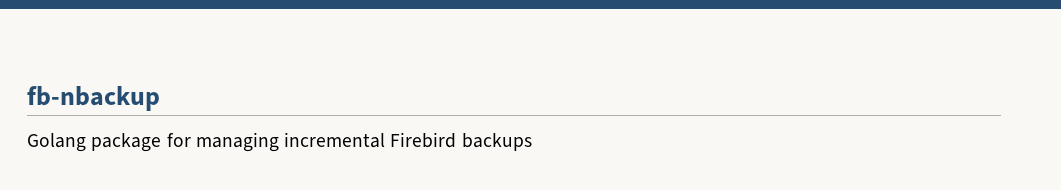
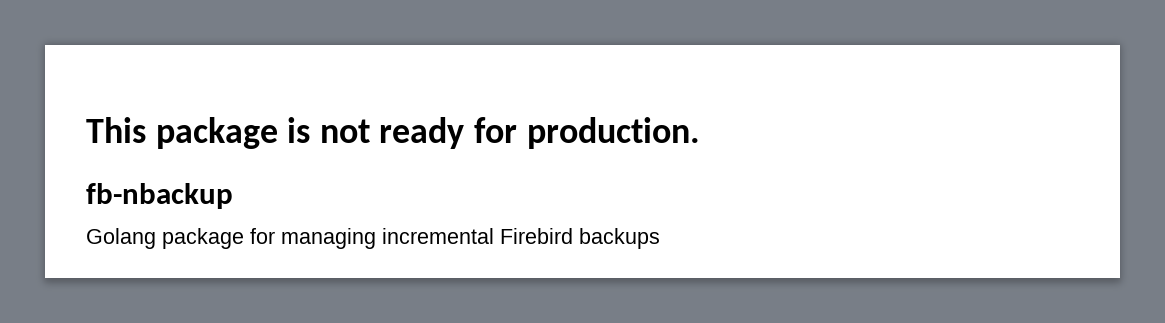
+ This package is not ready for production.

